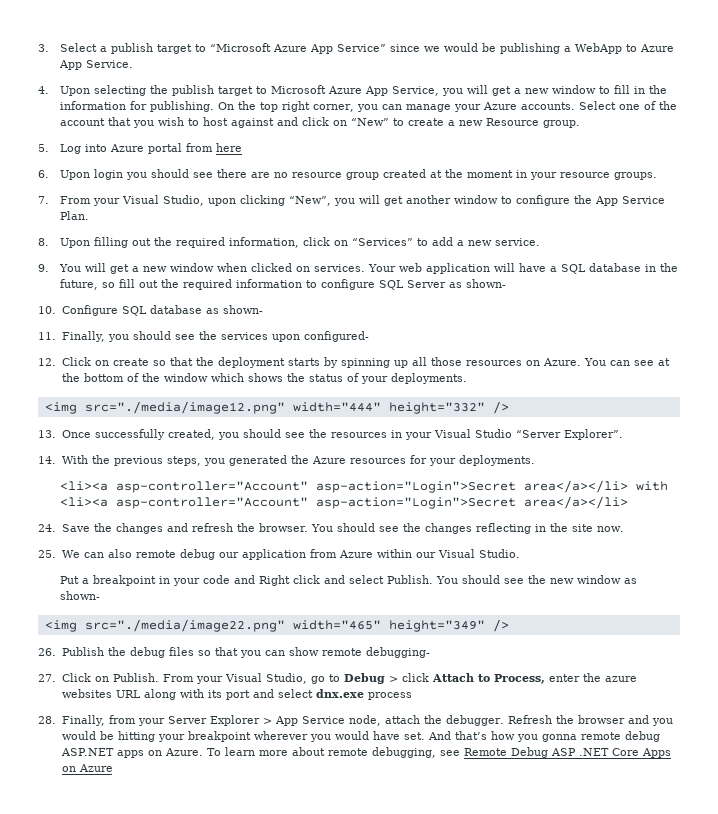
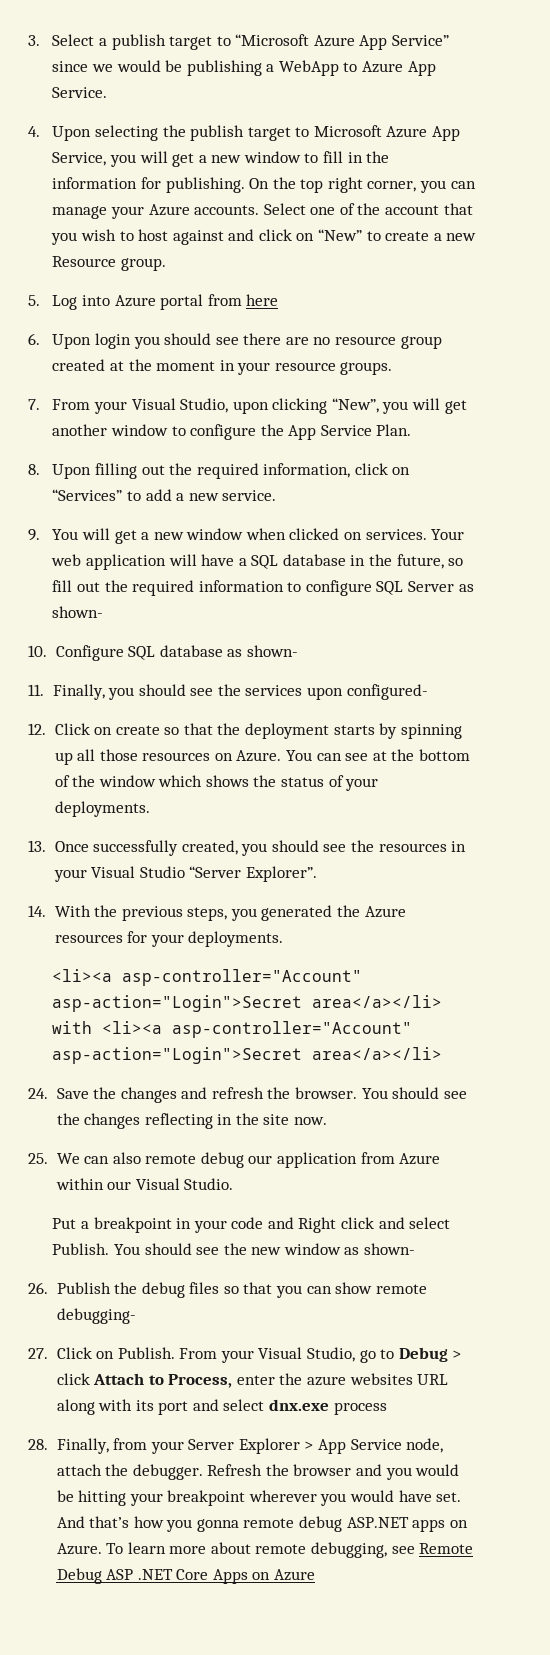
- <img src="./media/image12.png" width="444" height="332" />
- <img src="./media/image22.png" width="465" height="349" />

